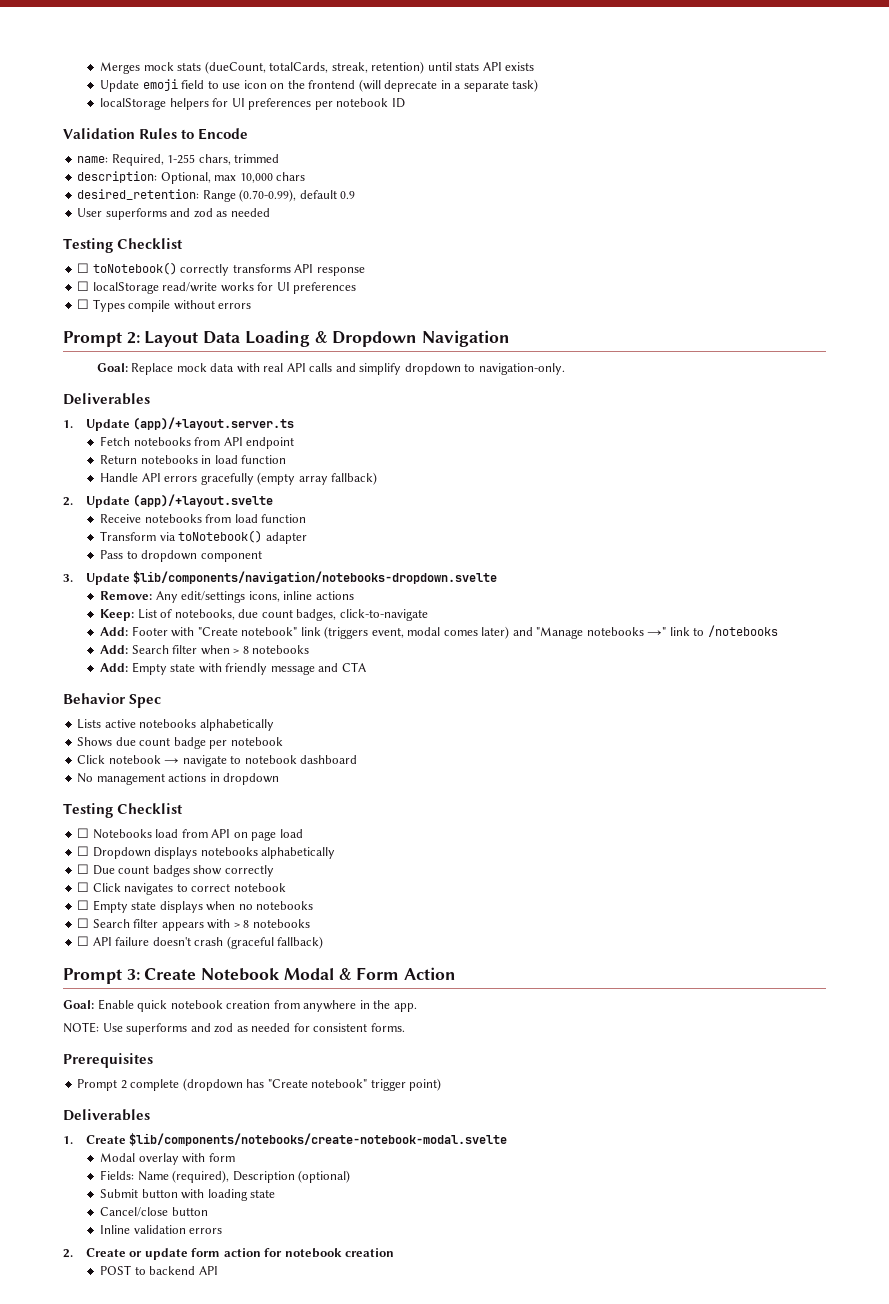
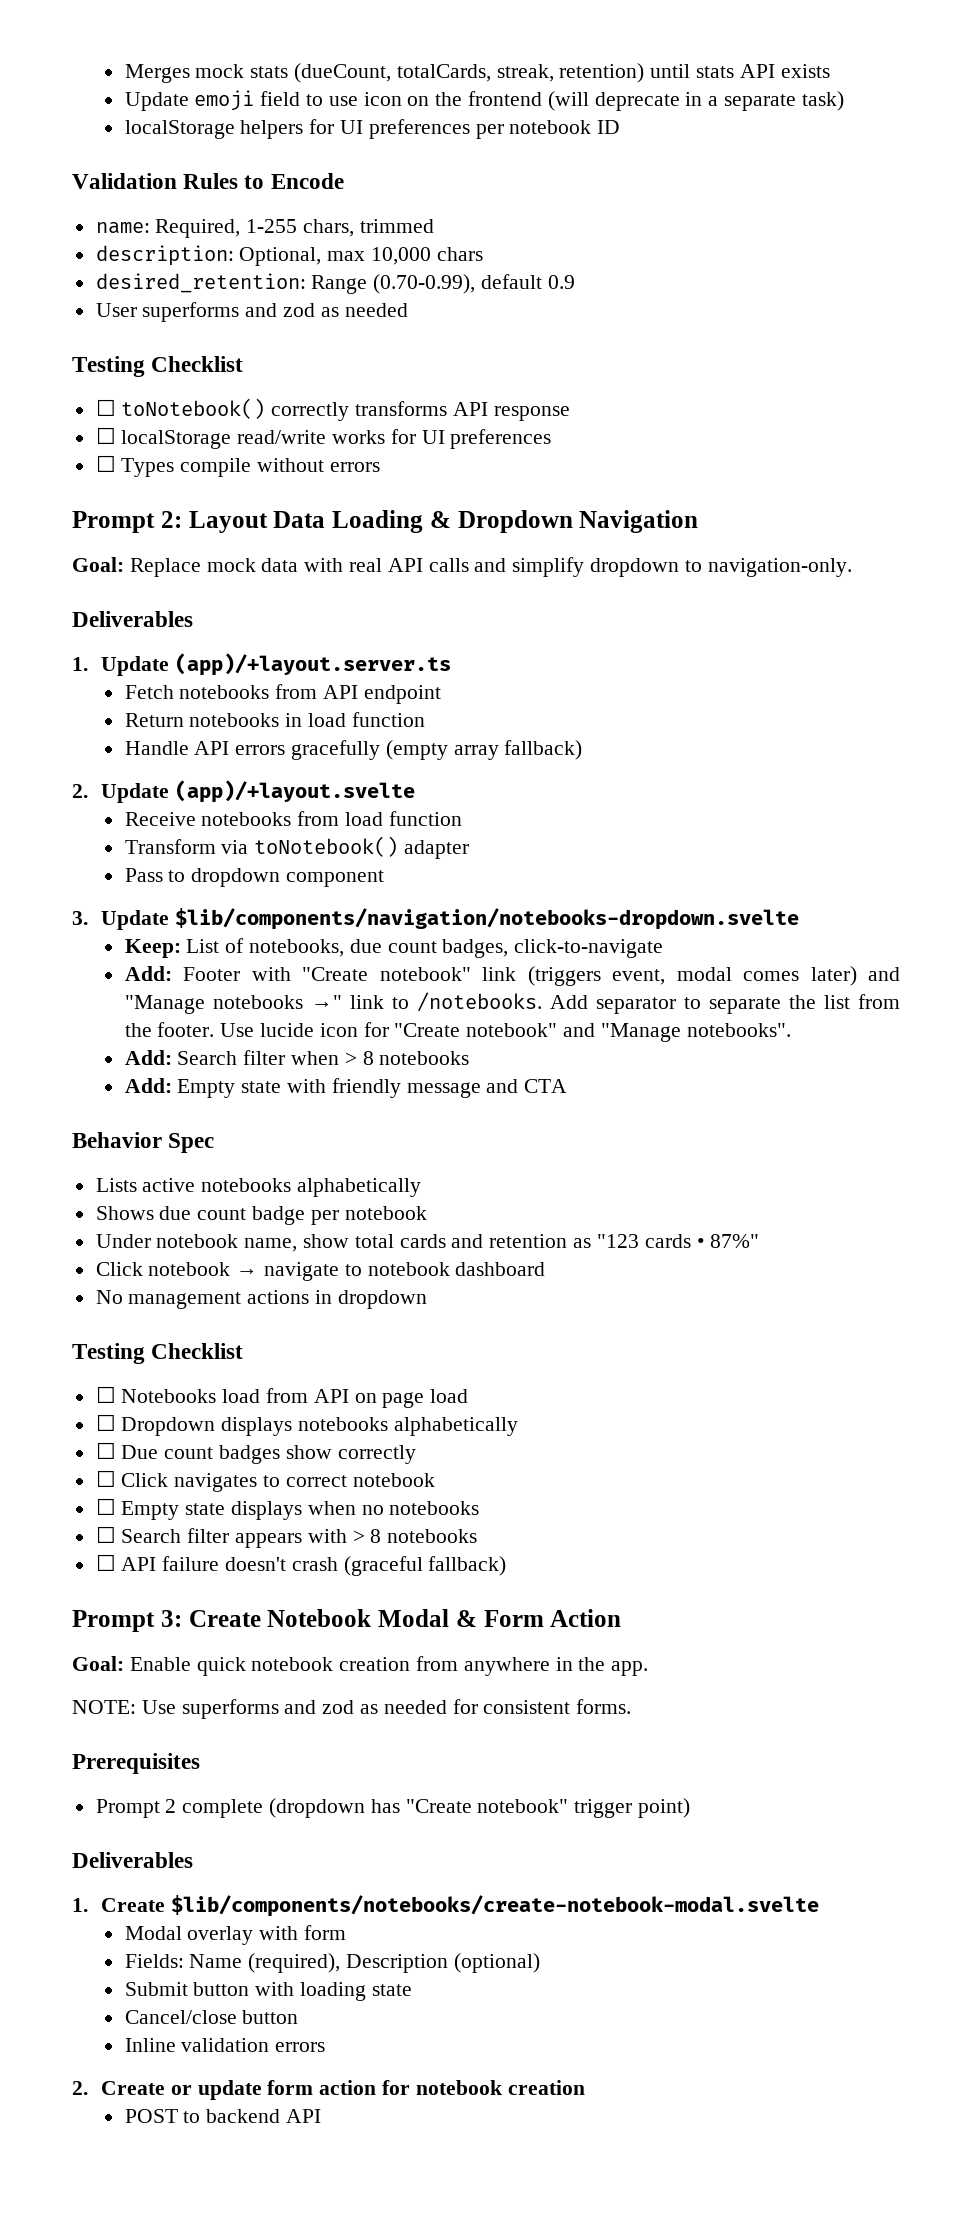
- Remove: Any edit/settings icons, inline actions
- Add: Footer with "Create notebook" link (triggers event, modal comes later) and "Manage notebooks →" link to /notebooks
+ Add: Footer with "Create notebook" link (triggers event, modal comes later) and "Manage notebooks →" link to /notebooks. Add separator to separate the list from the footer. Use lucide icon for "Create notebook" and "Manage notebooks".
+ Under notebook name, show total cards and retention as "123 cards • 87%"

